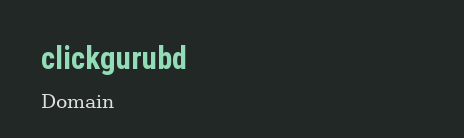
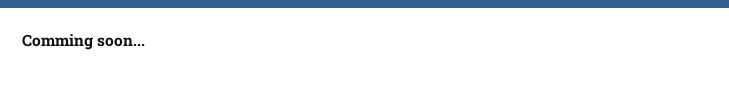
- clickgurubd
- Domain
+ Comming soon...

